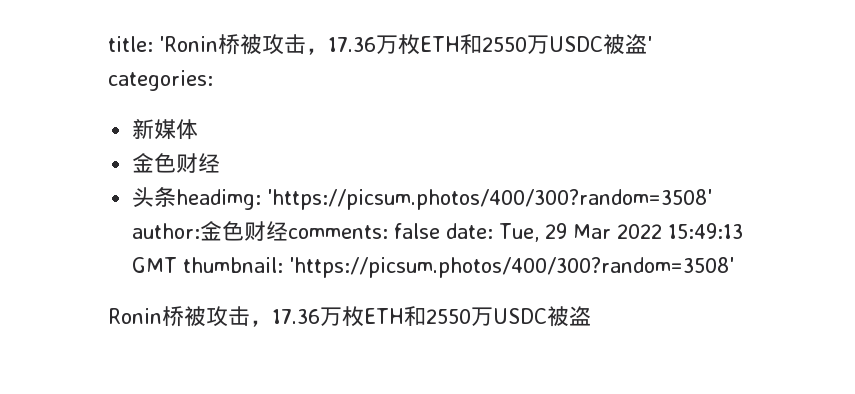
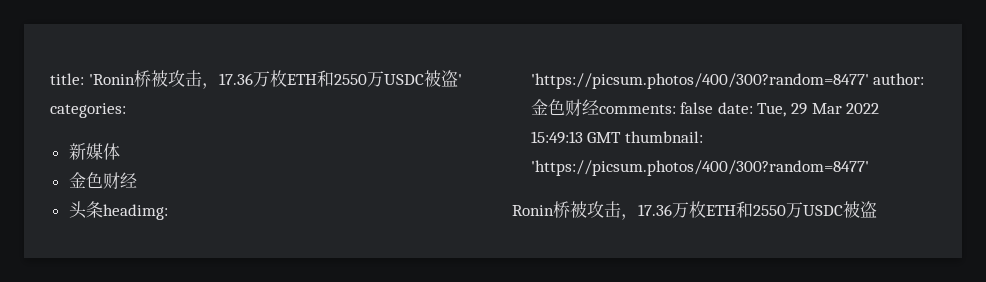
- 头条headimg: 'https://picsum.photos/400/300?random=3508' author:金色财经comments: false date: Tue, 29 Mar 2022 15:49:13 GMT thumbnail: 'https://picsum.photos/400/300?random=3508'
+ 头条headimg: 'https://picsum.photos/400/300?random=8477' author:金色财经comments: false date: Tue, 29 Mar 2022 15:49:13 GMT thumbnail: 'https://picsum.photos/400/300?random=8477'

